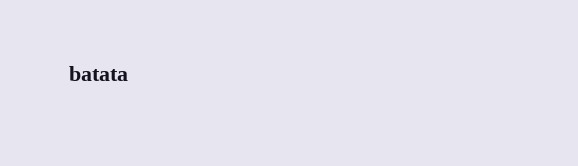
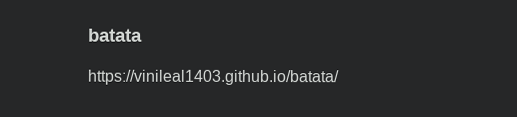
+ https://vinileal1403.github.io/batata/

